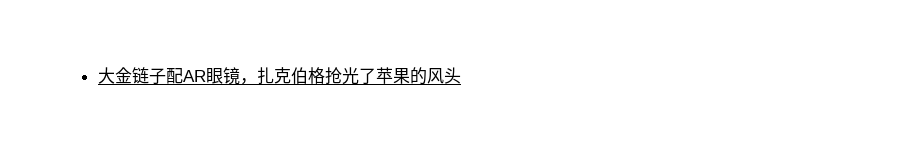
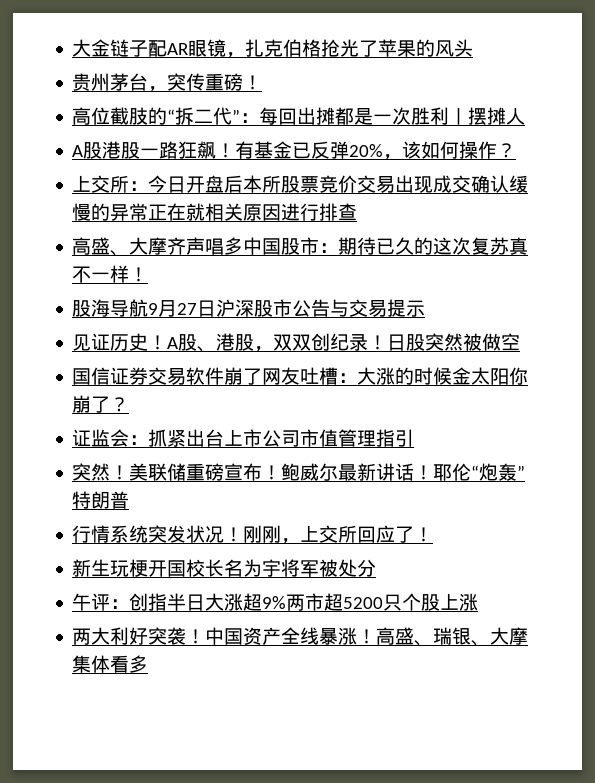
+ 贵州茅台，突传重磅！
+ 高位截肢的“拆二代”：每回出摊都是一次胜利丨摆摊人
+ A股港股一路狂飙！有基金已反弹20%，该如何操作？
+ 上交所：今日开盘后本所股票竞价交易出现成交确认缓慢的异常正在就相关原因进行排查
+ 高盛、大摩齐声唱多中国股市：期待已久的这次复苏真不一样！
+ 股海导航9月27日沪深股市公告与交易提示
+ 见证历史！A股、港股，双双创纪录！日股突然被做空
+ 国信证券交易软件崩了网友吐槽：大涨的时候金太阳你崩了？
+ 证监会：抓紧出台上市公司市值管理指引
+ 突然！美联储重磅宣布！鲍威尔最新讲话！耶伦“炮轰”特朗普
+ 行情系统突发状况！刚刚，上交所回应了！
+ 新生玩梗开国校长名为宇将军被处分
+ 午评：创指半日大涨超9%两市超5200只个股上涨
+ 两大利好突袭！中国资产全线暴涨！高盛、瑞银、大摩集体看多

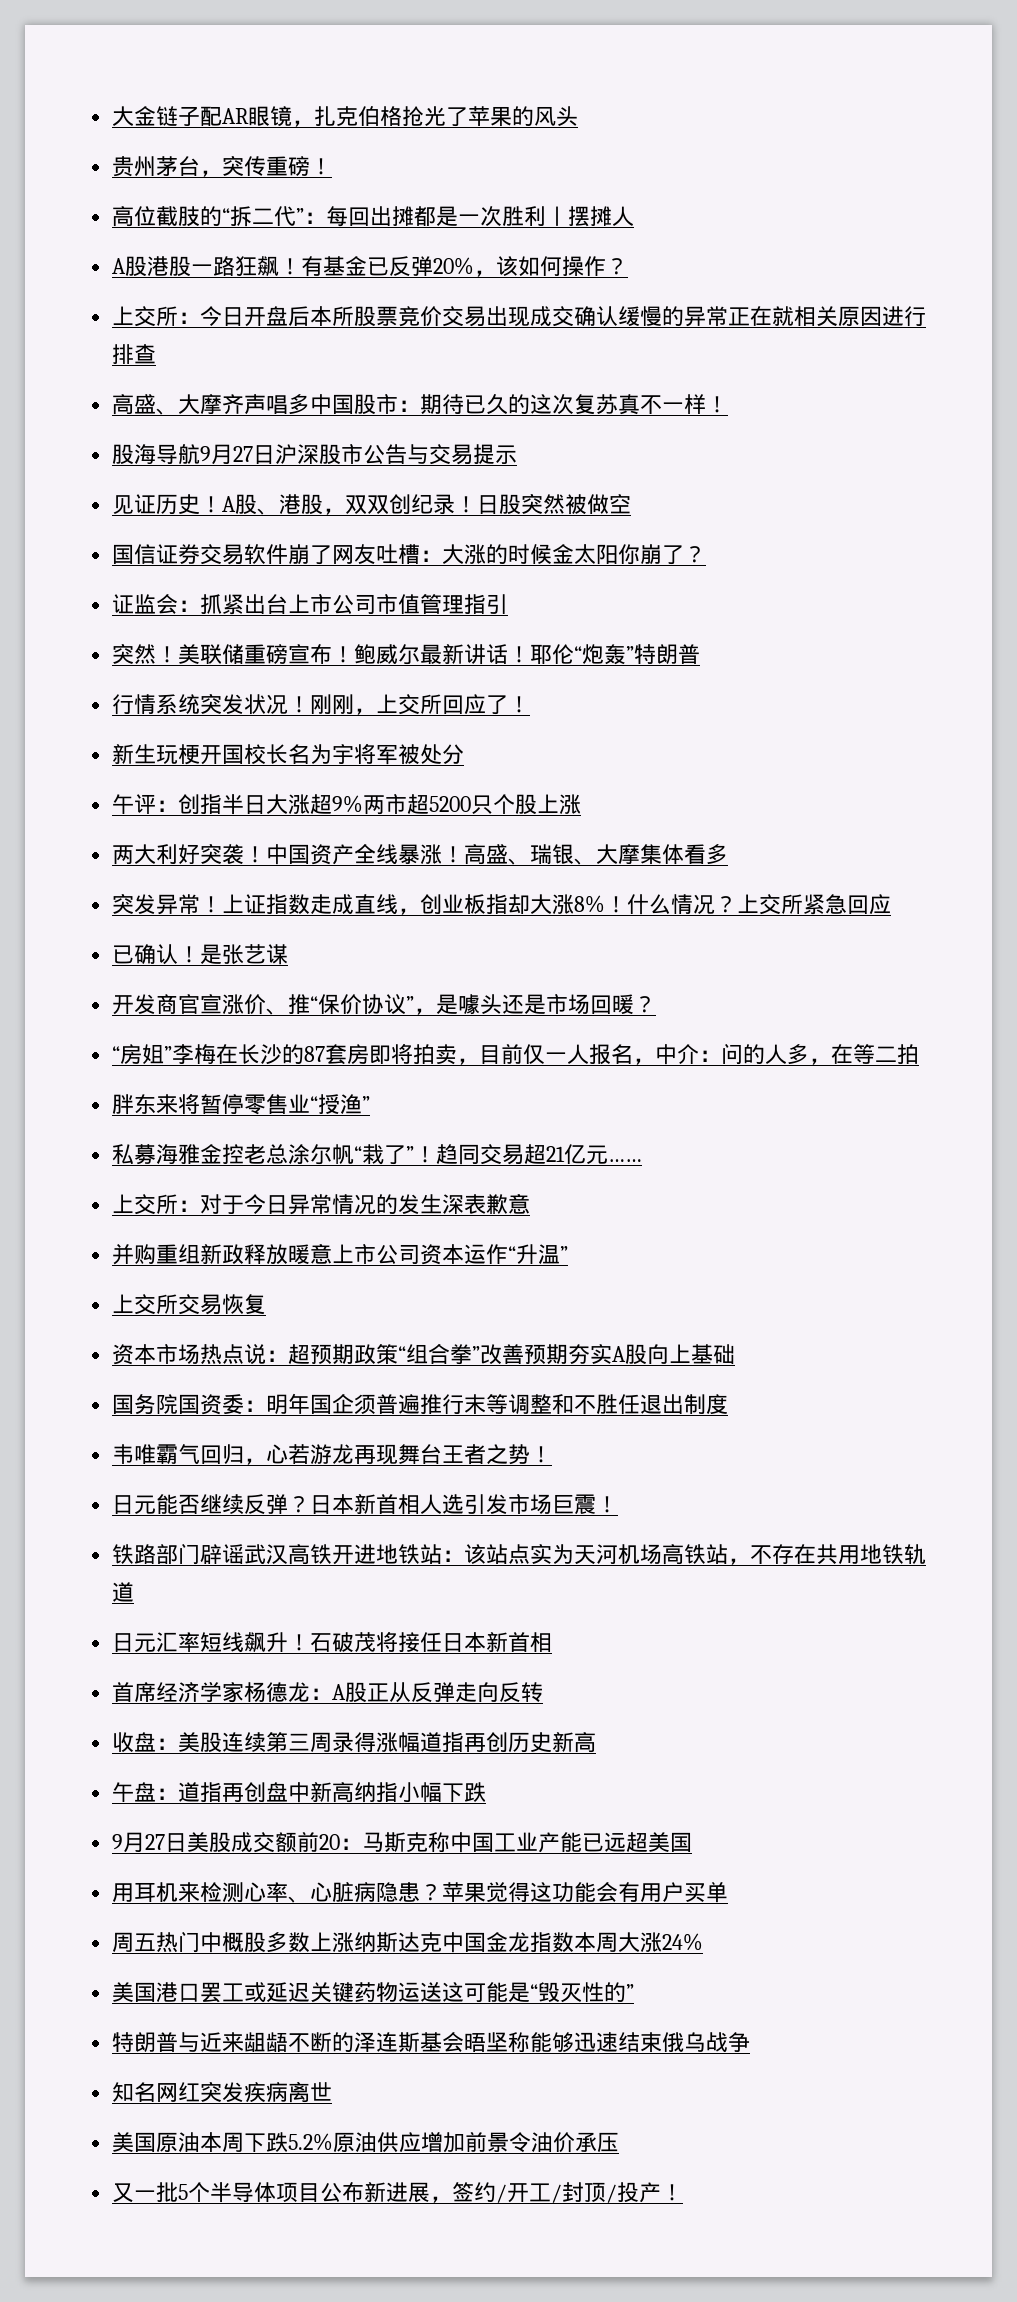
+ 突发异常！上证指数走成直线，创业板指却大涨8%！什么情况？上交所紧急回应
+ 已确认！是张艺谋
+ 开发商官宣涨价、推“保价协议”，是噱头还是市场回暖？
+ “房姐”李梅在长沙的87套房即将拍卖，目前仅一人报名，中介：问的人多，在等二拍
+ 胖东来将暂停零售业“授渔”
+ 私募海雅金控老总涂尔帆“栽了”！趋同交易超21亿元……
+ 上交所：对于今日异常情况的发生深表歉意
+ 并购重组新政释放暖意上市公司资本运作“升温”
+ 上交所交易恢复
+ 资本市场热点说：超预期政策“组合拳”改善预期夯实A股向上基础
+ 国务院国资委：明年国企须普遍推行末等调整和不胜任退出制度
+ 韦唯霸气回归，心若游龙再现舞台王者之势！
+ 日元能否继续反弹？日本新首相人选引发市场巨震！
+ 铁路部门辟谣武汉高铁开进地铁站：该站点实为天河机场高铁站，不存在共用地铁轨道
+ 日元汇率短线飙升！石破茂将接任日本新首相
+ 首席经济学家杨德龙：A股正从反弹走向反转
+ 收盘：美股连续第三周录得涨幅道指再创历史新高
+ 午盘：道指再创盘中新高纳指小幅下跌
+ 9月27日美股成交额前20：马斯克称中国工业产能已远超美国
+ 用耳机来检测心率、心脏病隐患？苹果觉得这功能会有用户买单
+ 周五热门中概股多数上涨纳斯达克中国金龙指数本周大涨24%
+ 美国港口罢工或延迟关键药物运送这可能是“毁灭性的”
+ 特朗普与近来龃龉不断的泽连斯基会晤坚称能够迅速结束俄乌战争
+ 知名网红突发疾病离世
+ 美国原油本周下跌5.2%原油供应增加前景令油价承压
+ 又一批5个半导体项目公布新进展，签约/开工/封顶/投产！

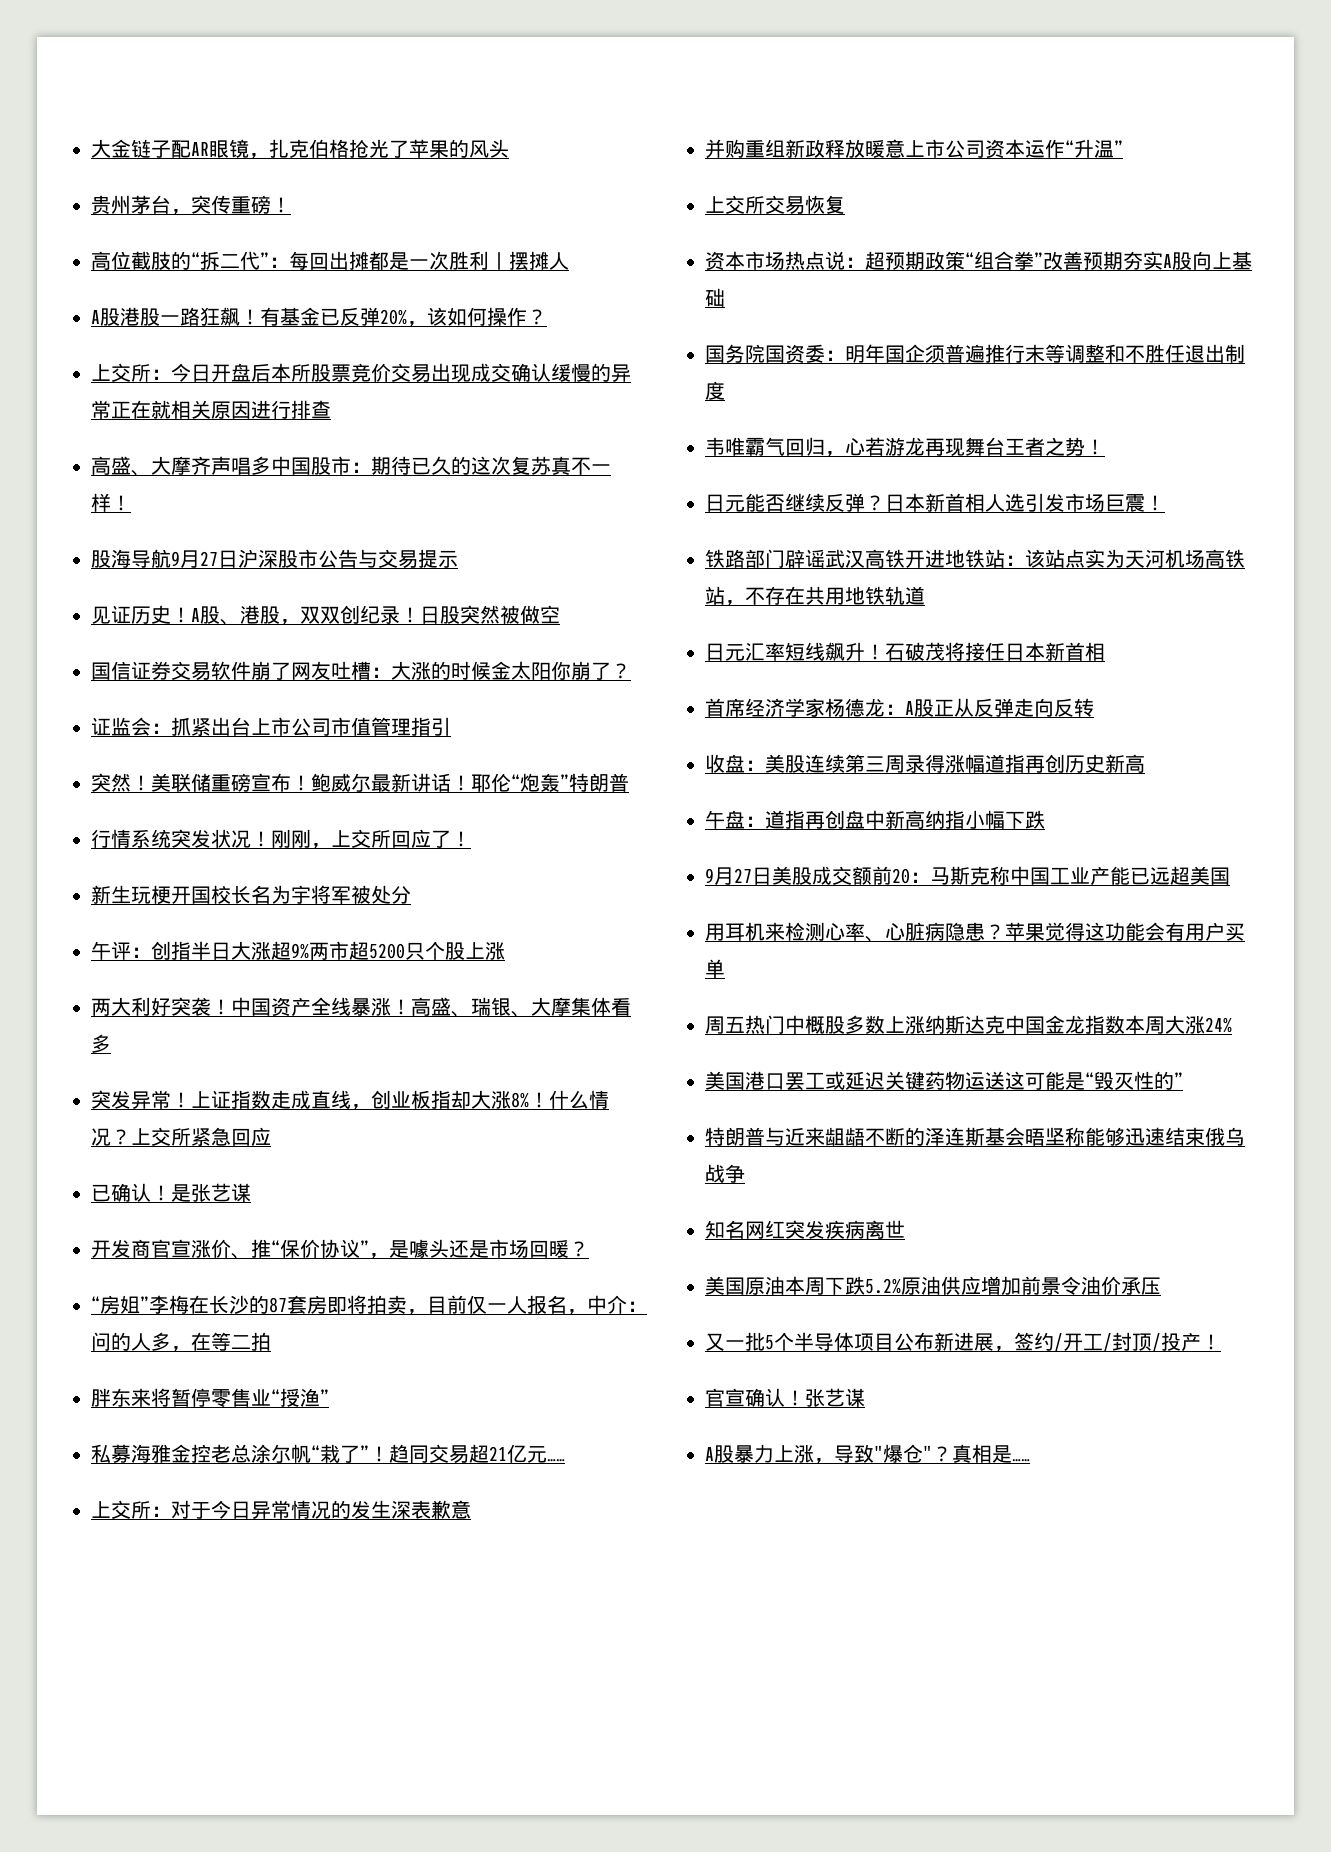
+ 官宣确认！张艺谋
+ A股暴力上涨，导致"爆仓"？真相是……

